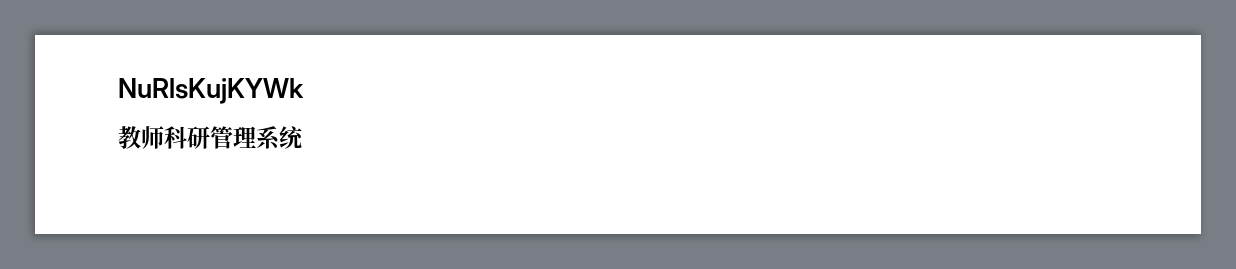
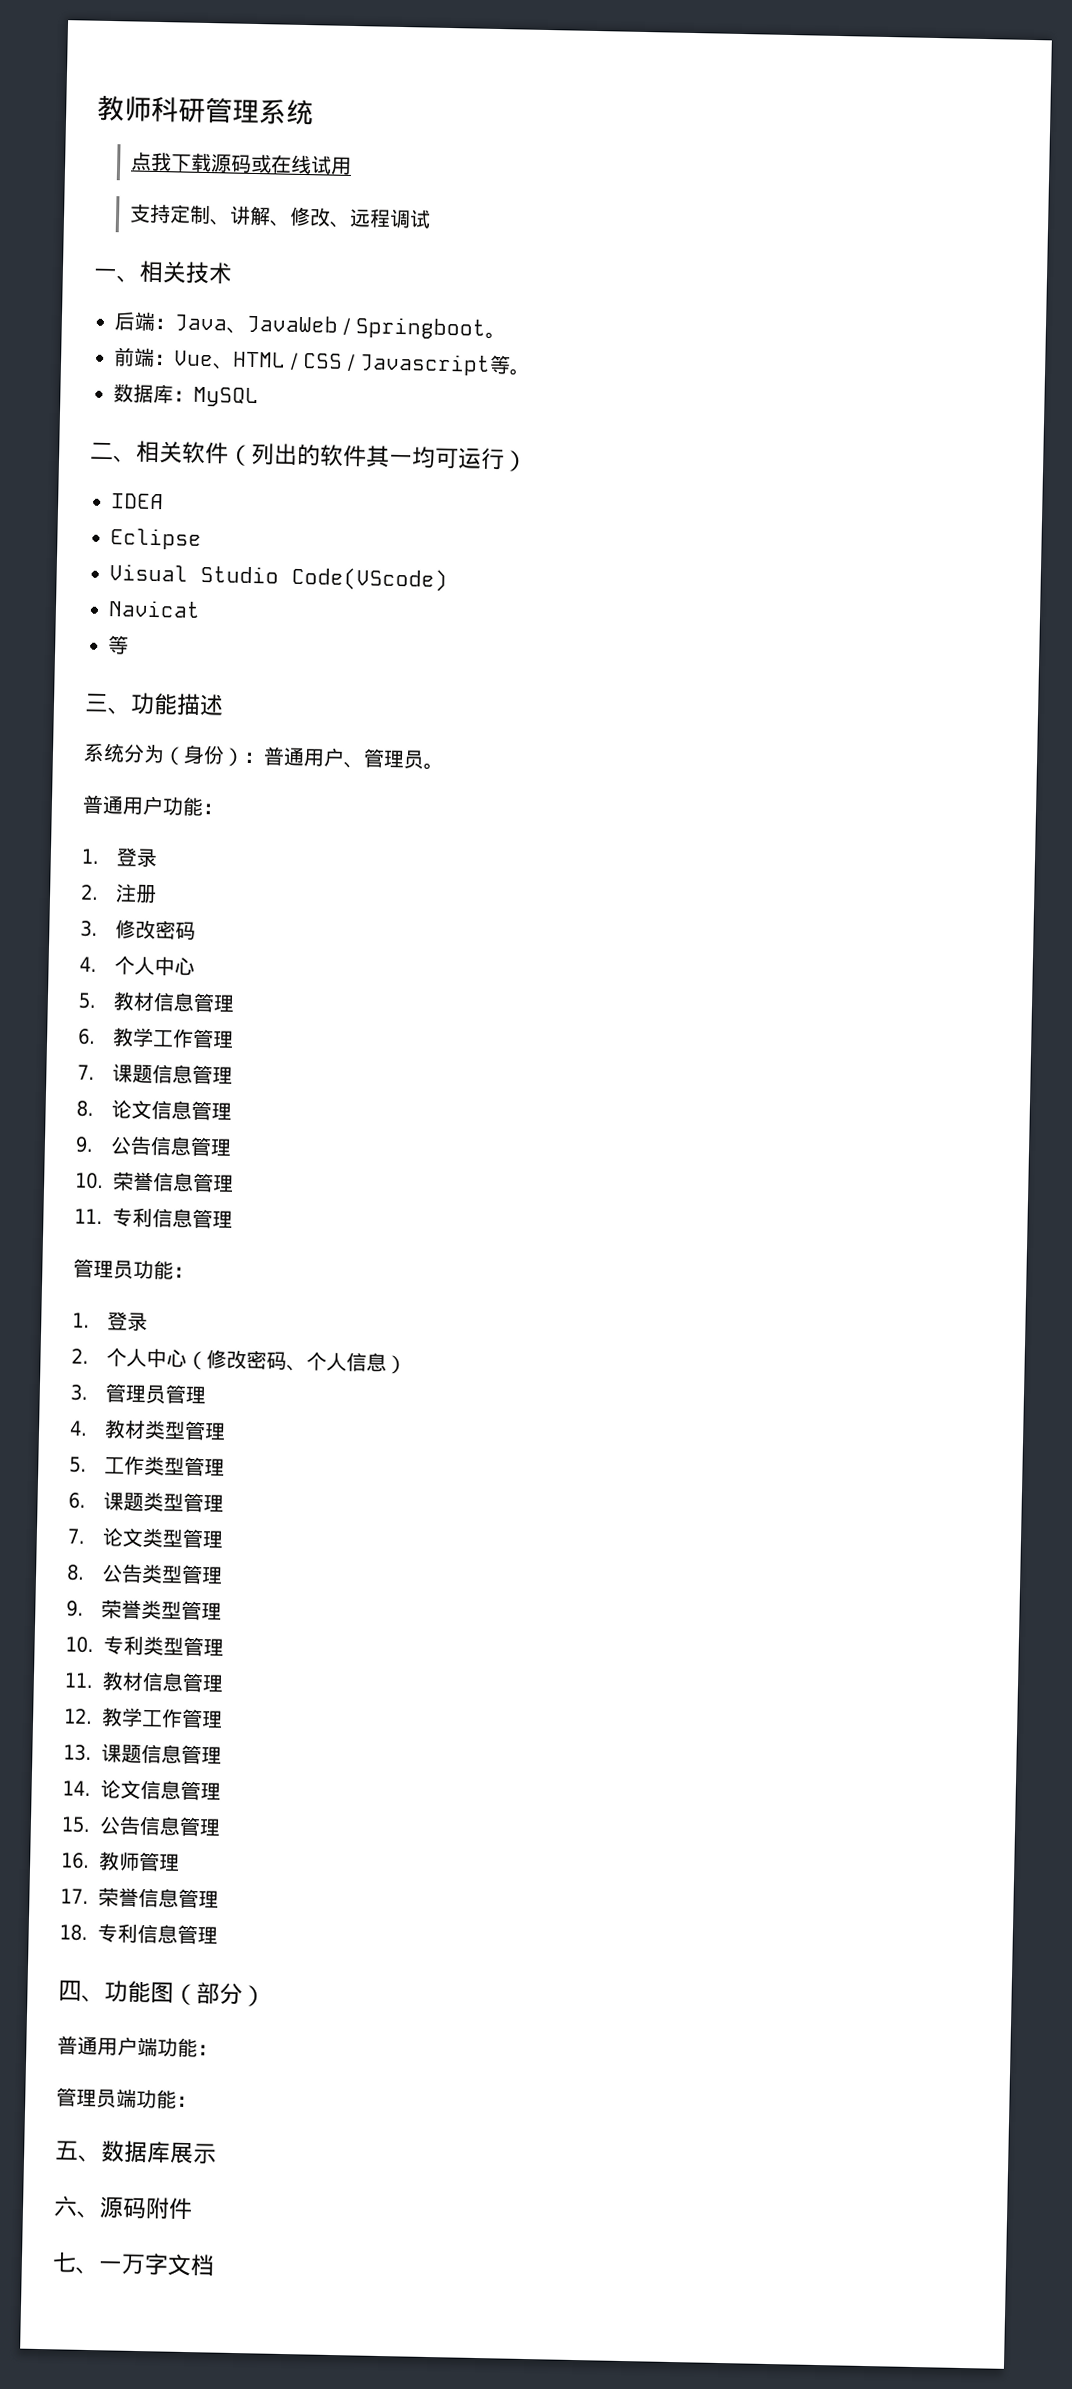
- NuRlsKujKYWk
+ 点我下载源码或在线试用
+ 支持定制、讲解、修改、远程调试
+ 一、相关技术
+ 后端：Java、JavaWeb / Springboot。
+ 前端：Vue、HTML / CSS / Javascript等。
+ 数据库：MySQL
+ 二、相关软件（列出的软件其一均可运行）
+ IDEA
+ Eclipse
+ Visual Studio Code(VScode)
+ Navicat
+ 等
+ 三、功能描述
+ 系统分为（身份）：普通用户、管理员。
+ 普通用户功能：
+ 1.登录
+ 2.注册
+ 3.修改密码
+ 4.个人中心
+ 5.教材信息管理
+ 6.教学工作管理
+ 7.课题信息管理
+ 8.论文信息管理
+ 9.公告信息管理
+ 10.荣誉信息管理
+ 11.专利信息管理
+ 管理员功能：
+ 1.登录
+ 2.个人中心（修改密码、个人信息）
+ 3.管理员管理
+ 4.教材类型管理
+ 5.工作类型管理
+ 6.课题类型管理
+ 7.论文类型管理
+ 8.公告类型管理
+ 9.荣誉类型管理
+ 10.专利类型管理
+ 11.教材信息管理
+ 12.教学工作管理
+ 13.课题信息管理
+ 14.论文信息管理
+ 15.公告信息管理
+ 16.教师管理
+ 17.荣誉信息管理
+ 18.专利信息管理
+ 四、功能图（部分）
+ 普通用户端功能：
+ 管理员端功能：
+ 五、数据库展示
+ 六、源码附件
+ 七、一万字文档

